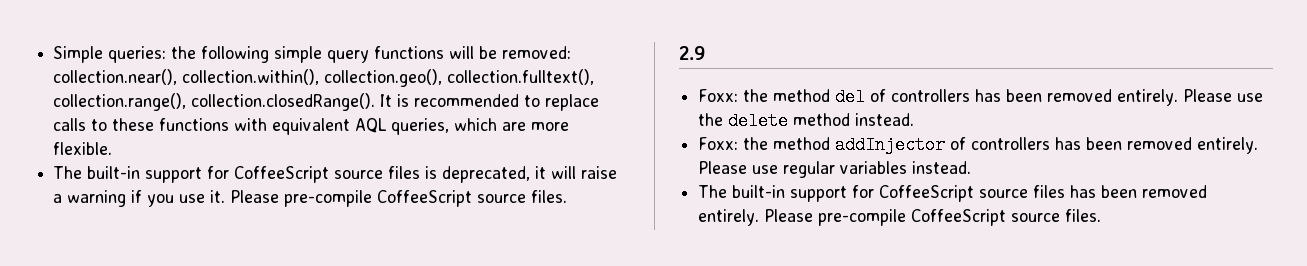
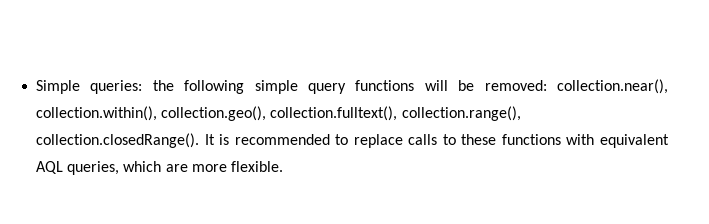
- The built-in support for CoffeeScript source files is deprecated, it will raise a warning if you use it. Please pre-compile CoffeeScript source files.
- 2.9
- Foxx: the method del of controllers has been removed entirely. Please use the delete method instead.
- Foxx: the method addInjector of controllers has been removed entirely. Please use regular variables instead.
- The built-in support for CoffeeScript source files has been removed entirely. Please pre-compile CoffeeScript source files.

